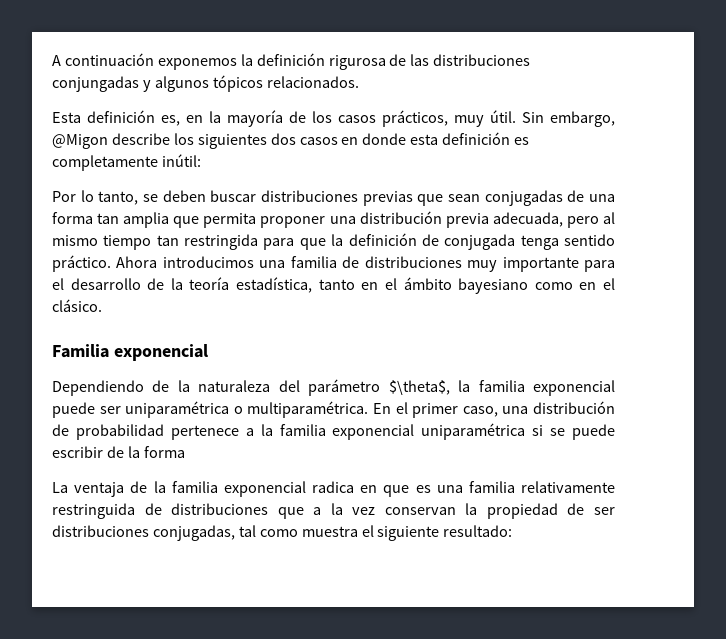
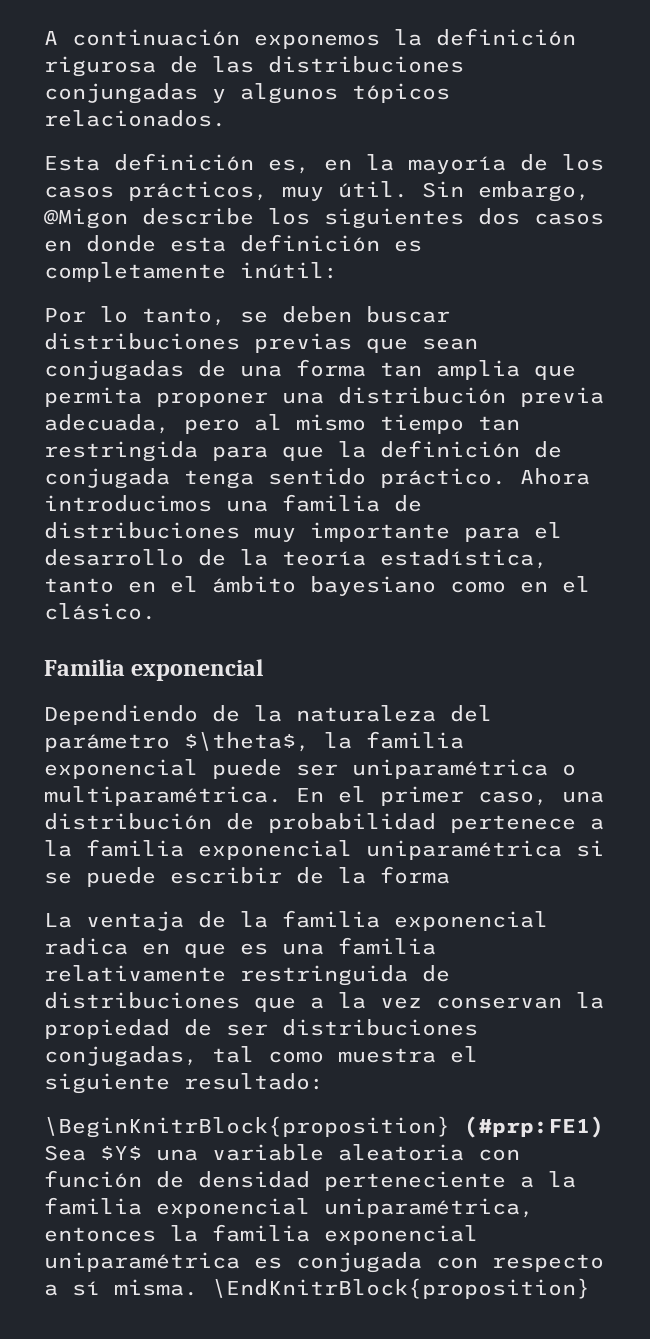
+ \BeginKnitrBlock{proposition} (#prp:FE1) Sea $Y$ una variable aleatoria con función de densidad perteneciente a la familia exponencial uniparamétrica, entonces la familia exponencial uniparamétrica es conjugada con respecto a sí misma. \EndKnitrBlock{proposition}

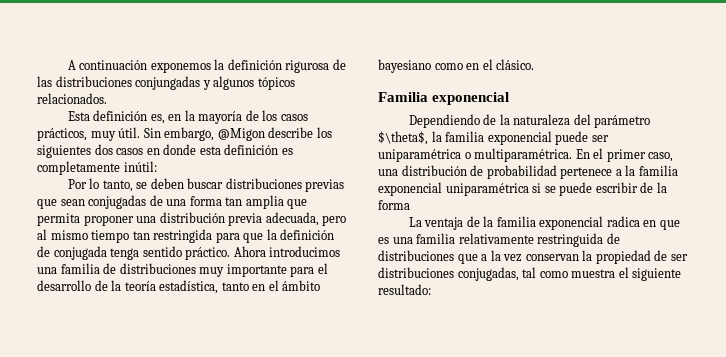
- \BeginKnitrBlock{proposition} (#prp:FE1) Sea $Y$ una variable aleatoria con función de densidad perteneciente a la familia exponencial uniparamétrica, entonces la familia exponencial uniparamétrica es conjugada con respecto a sí misma. \EndKnitrBlock{proposition}

